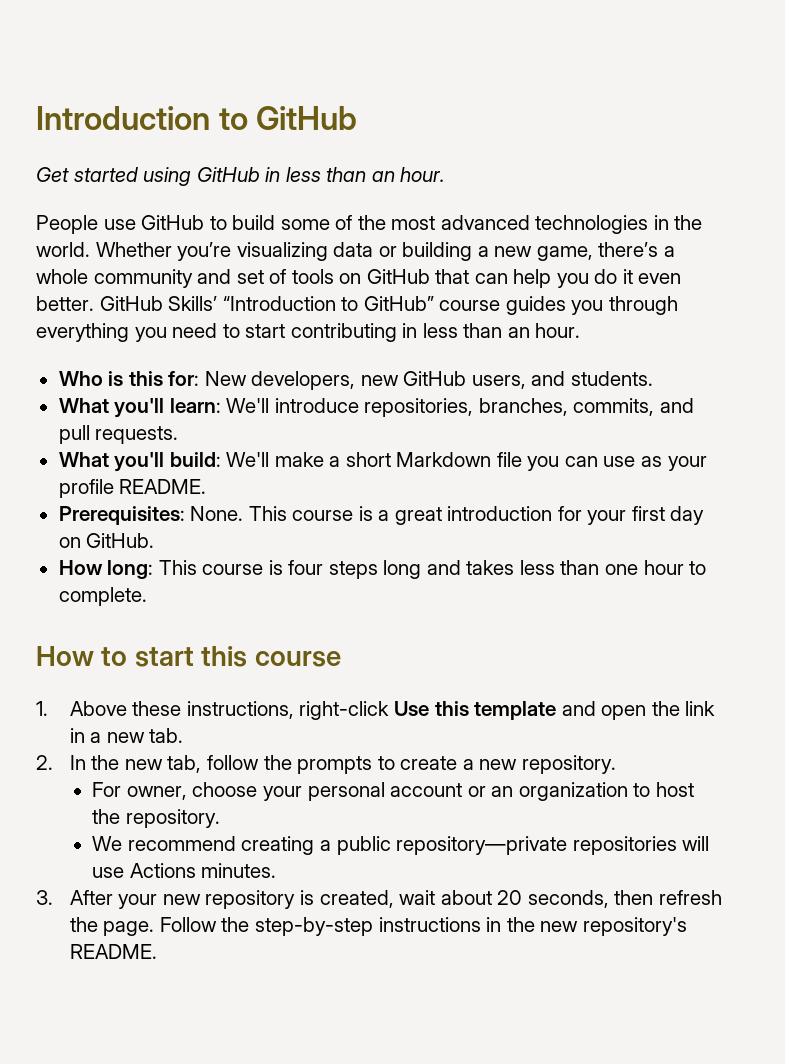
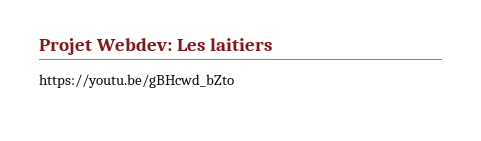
- Introduction to GitHub
- Get started using GitHub in less than an hour.
- People use GitHub to build some of the most advanced technologies in the world. Whether you’re visualizing data or building a new game, there’s a whole community and set of tools on GitHub that can help you do it even better. GitHub Skills’ “Introduction to GitHub” course guides you through everything you need to start contributing in less than an hour.
- Who is this for: New developers, new GitHub users, and students.
- What you'll learn: We'll introduce repositories, branches, commits, and pull requests.
- What you'll build: We'll make a short Markdown file you can use as your profile README.
- Prerequisites: None. This course is a great introduction for your first day on GitHub.
- How long: This course is four steps long and takes less than one hour to complete.
- How to start this course
- 1. Above these instructions, right-click Use this template and open the link in a new tab.
- 2. In the new tab, follow the prompts to create a new repository.
- For owner, choose your personal account or an organization to host the repository.
- We recommend creating a public repository—private repositories will use Actions minutes.
- 3. After your new repository is created, wait about 20 seconds, then refresh the page. Follow the step-by-step instructions in the new repository's README.
+ Projet Webdev: Les laitiers
+ https://youtu.be/gBHcwd_bZto

